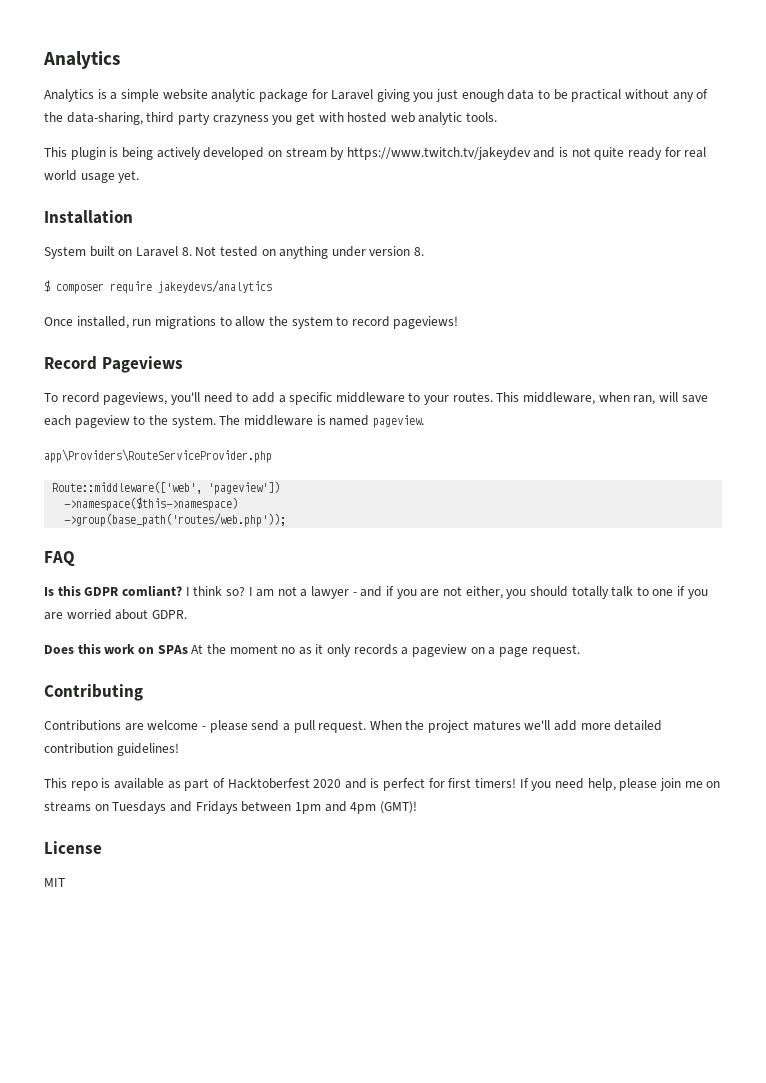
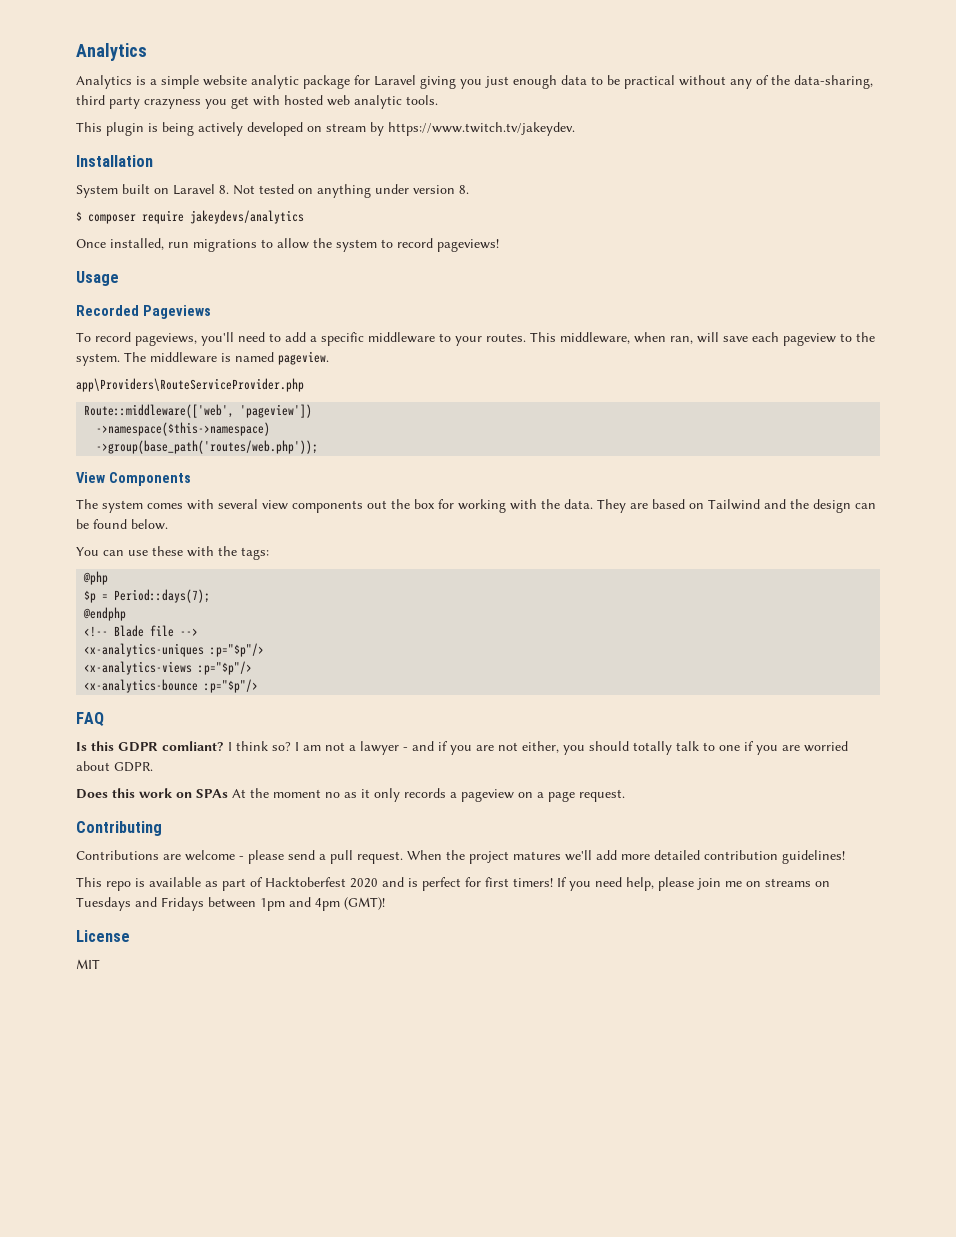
- This plugin is being actively developed on stream by https://www.twitch.tv/jakeydev and is not quite ready for real world usage yet.
+ This plugin is being actively developed on stream by https://www.twitch.tv/jakeydev.
- Record Pageviews
+ Usage
+ Recorded Pageviews
+ View Components
+ The system comes with several view components out the box for working with the data. They are based on Tailwind and the design can be found below.
+ You can use these with the tags:
+ @php
+ $p = Period::days(7);
+ @endphp
+ <!-- Blade file -->
+ <x-analytics-uniques :p="$p"/>
+ <x-analytics-views :p="$p"/>
+ <x-analytics-bounce :p="$p"/>

